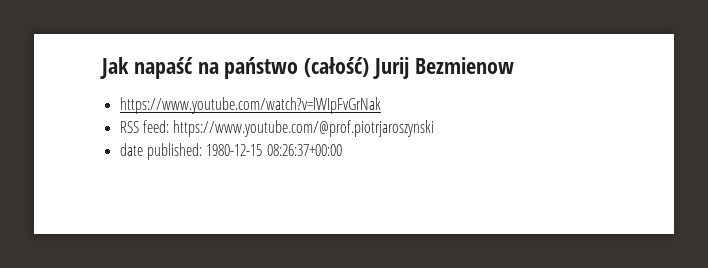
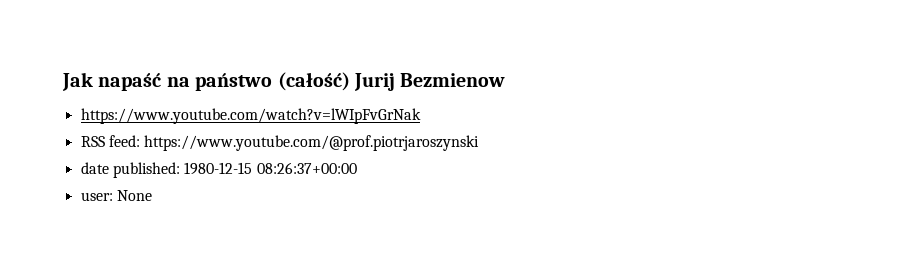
+ user: None

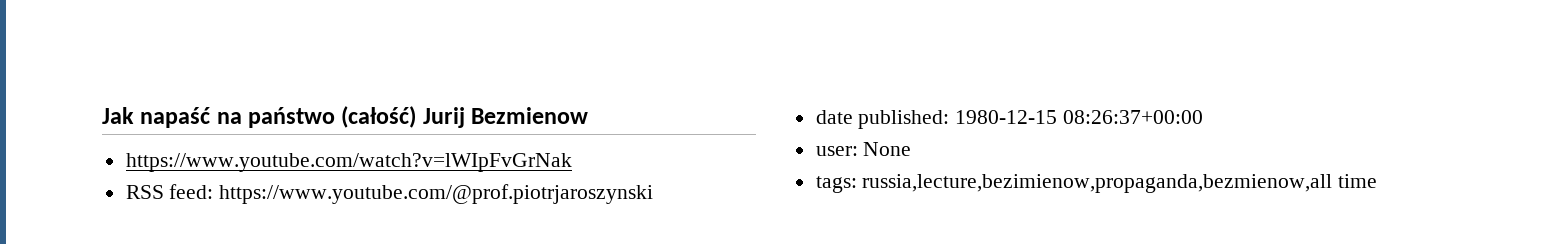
+ tags: russia,lecture,bezimienow,propaganda,bezmienow,all time

